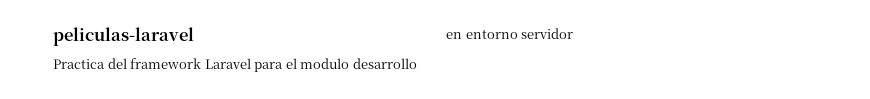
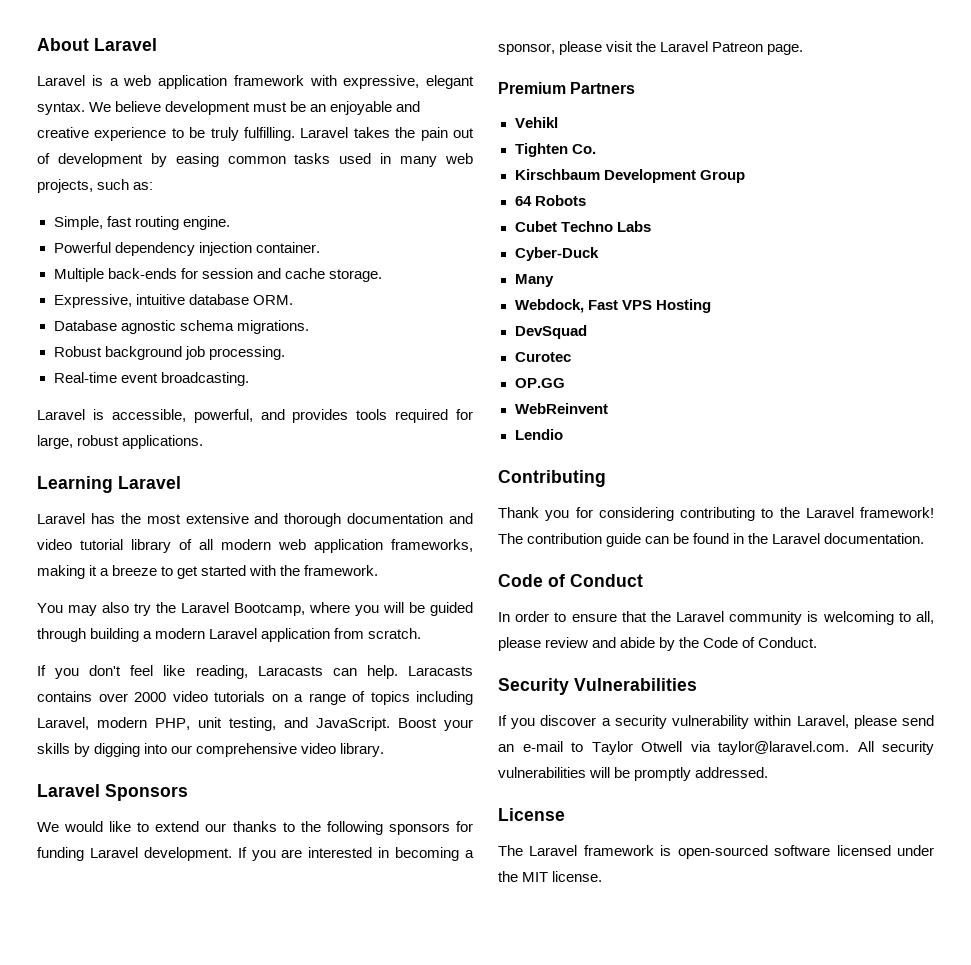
- peliculas-laravel
- Practica del framework Laravel para el modulo desarrollo en entorno servidor
+ About Laravel
+ Laravel is a web application framework with expressive, elegant syntax. We believe development must be an enjoyable and creative experience to be truly fulfilling. Laravel takes the pain out of development by easing common tasks used in many web projects, such as:
+ Simple, fast routing engine.
+ Powerful dependency injection container.
+ Multiple back-ends for session and cache storage.
+ Expressive, intuitive database ORM.
+ Database agnostic schema migrations.
+ Robust background job processing.
+ Real-time event broadcasting.
+ Laravel is accessible, powerful, and provides tools required for large, robust applications.
+ Learning Laravel
+ Laravel has the most extensive and thorough documentation and video tutorial library of all modern web application frameworks, making it a breeze to get started with the framework.
+ You may also try the Laravel Bootcamp, where you will be guided through building a modern Laravel application from scratch.
+ If you don't feel like reading, Laracasts can help. Laracasts contains over 2000 video tutorials on a range of topics including Laravel, modern PHP, unit testing, and JavaScript. Boost your skills by digging into our comprehensive video library.
+ Laravel Sponsors
+ We would like to extend our thanks to the following sponsors for funding Laravel development. If you are interested in becoming a sponsor, please visit the Laravel Patreon page.
+ Premium Partners
+ Vehikl
+ Tighten Co.
+ Kirschbaum Development Group
+ 64 Robots
+ Cubet Techno Labs
+ Cyber-Duck
+ Many
+ Webdock, Fast VPS Hosting
+ DevSquad
+ Curotec
+ OP.GG
+ WebReinvent
+ Lendio
+ Contributing
+ Thank you for considering contributing to the Laravel framework! The contribution guide can be found in the Laravel documentation.
+ Code of Conduct
+ In order to ensure that the Laravel community is welcoming to all, please review and abide by the Code of Conduct.
+ Security Vulnerabilities
+ If you discover a security vulnerability within Laravel, please send an e-mail to Taylor Otwell via taylor@laravel.com. All security vulnerabilities will be promptly addressed.
+ License
+ The Laravel framework is open-sourced software licensed under the MIT license.

